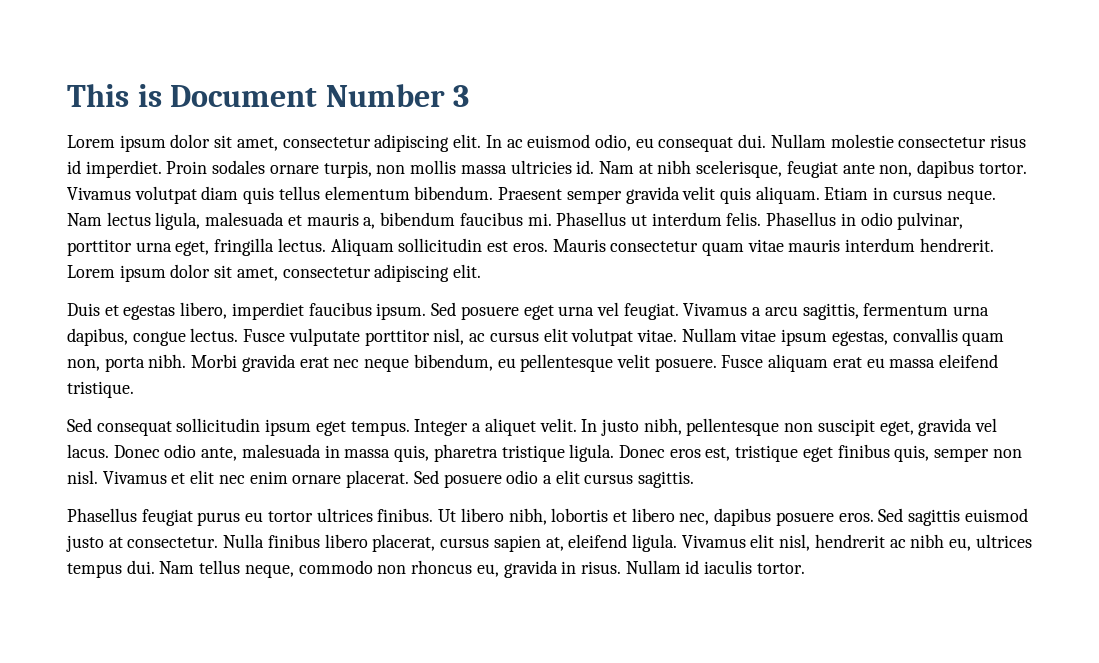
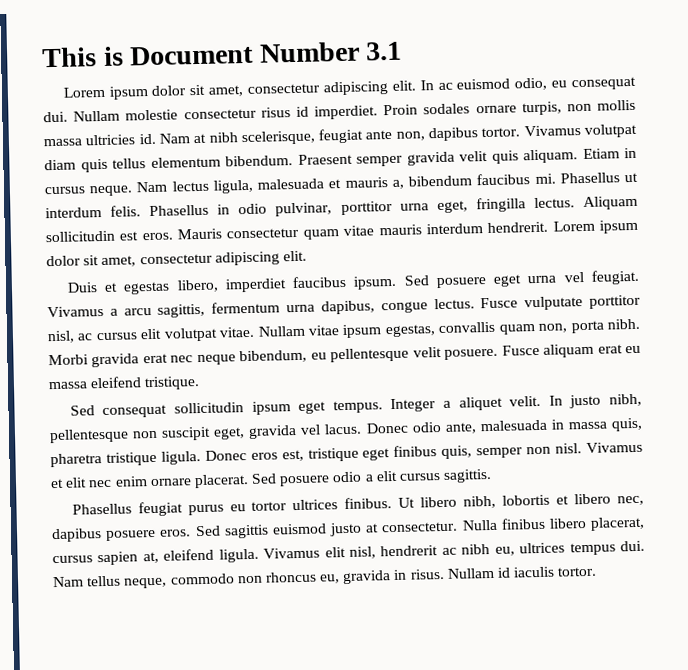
- This is Document Number 3
+ This is Document Number 3.1

